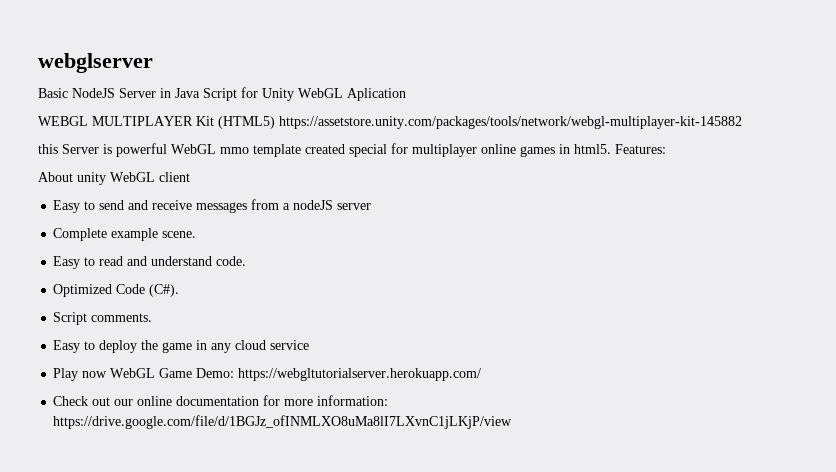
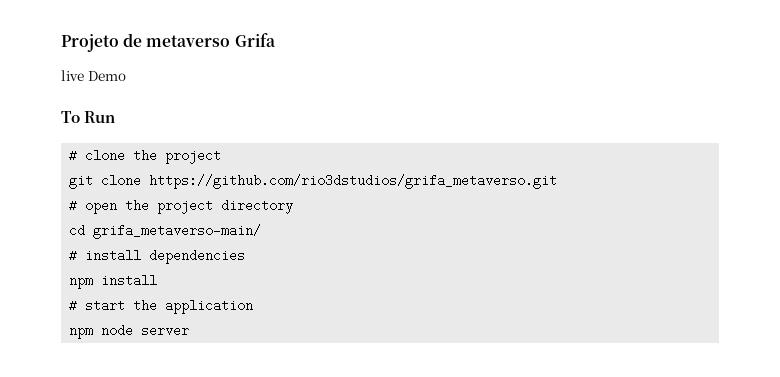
- webglserver
- Basic NodeJS Server in Java Script for Unity WebGL Aplication
- WEBGL MULTIPLAYER Kit (HTML5) https://assetstore.unity.com/packages/tools/network/webgl-multiplayer-kit-145882
- this Server is powerful WebGL mmo template created special for multiplayer online games in html5. Features:
- About unity WebGL client
- Easy to send and receive messages from a nodeJS server
- Complete example scene.
- Easy to read and understand code.
- Optimized Code (C#).
- Script comments.
- Easy to deploy the game in any cloud service
- Play now WebGL Game Demo: https://webgltutorialserver.herokuapp.com/
- Check out our online documentation for more information: https://drive.google.com/file/d/1BGJz_ofINMLXO8uMa8lI7LXvnC1jLKjP/view
+ Projeto de metaverso Grifa
+ live Demo
+ To Run
+ # clone the project
+ git clone https://github.com/rio3dstudios/grifa_metaverso.git
+ # open the project directory
+ cd grifa_metaverso-main/
+ # install dependencies
+ npm install
+ # start the application
+ npm node server

